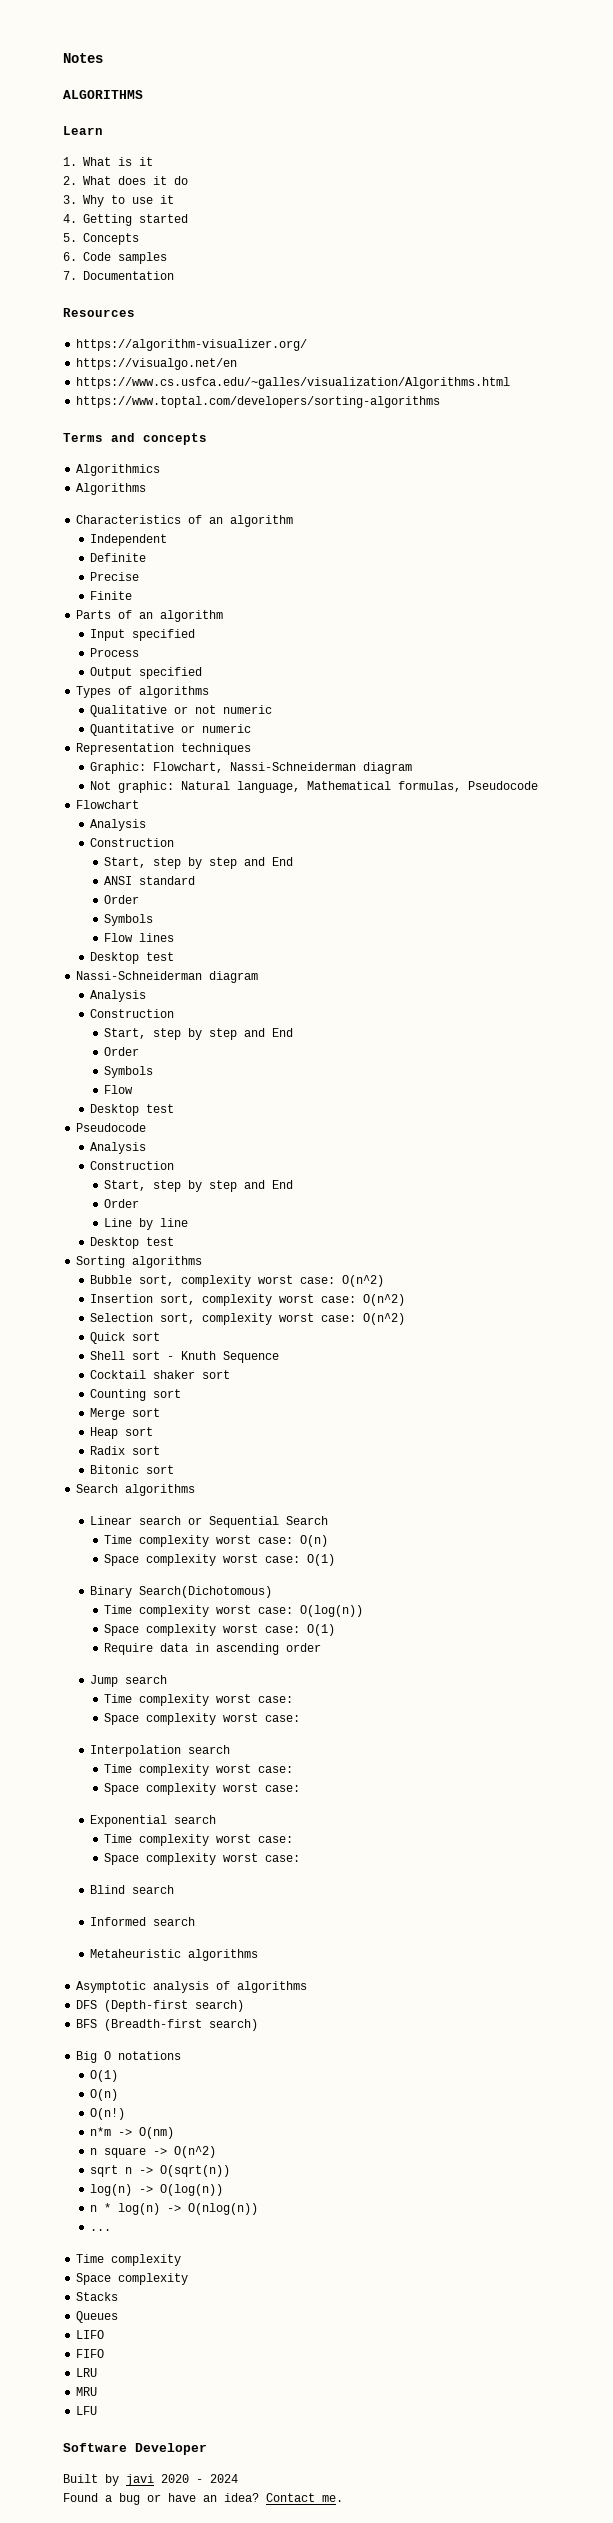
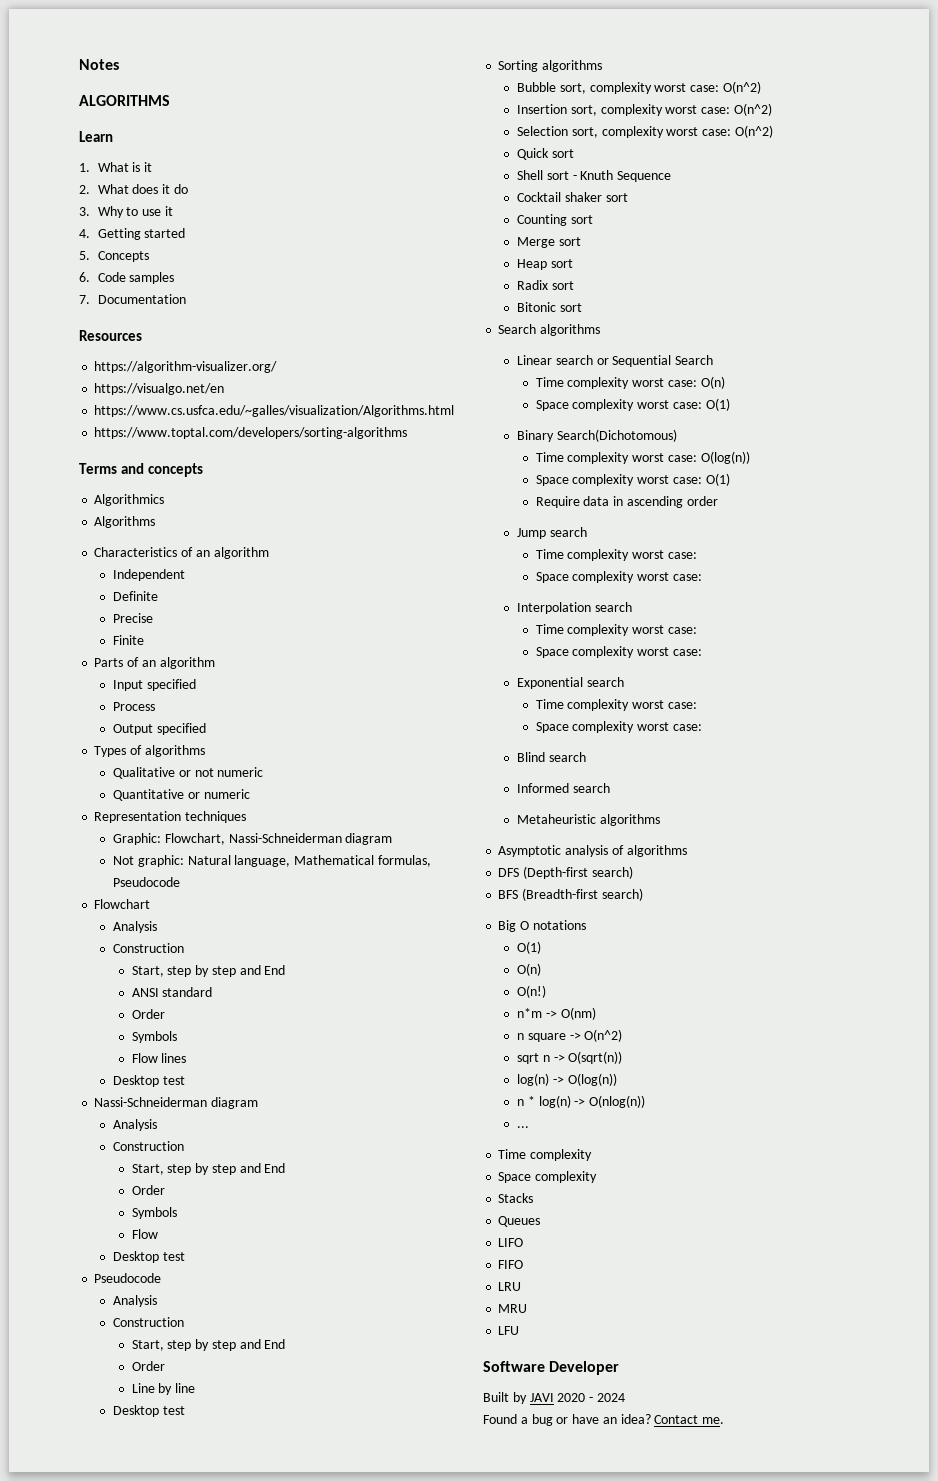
- Built by javi 2020 - 2024
+ Built by JAVI 2020 - 2024

